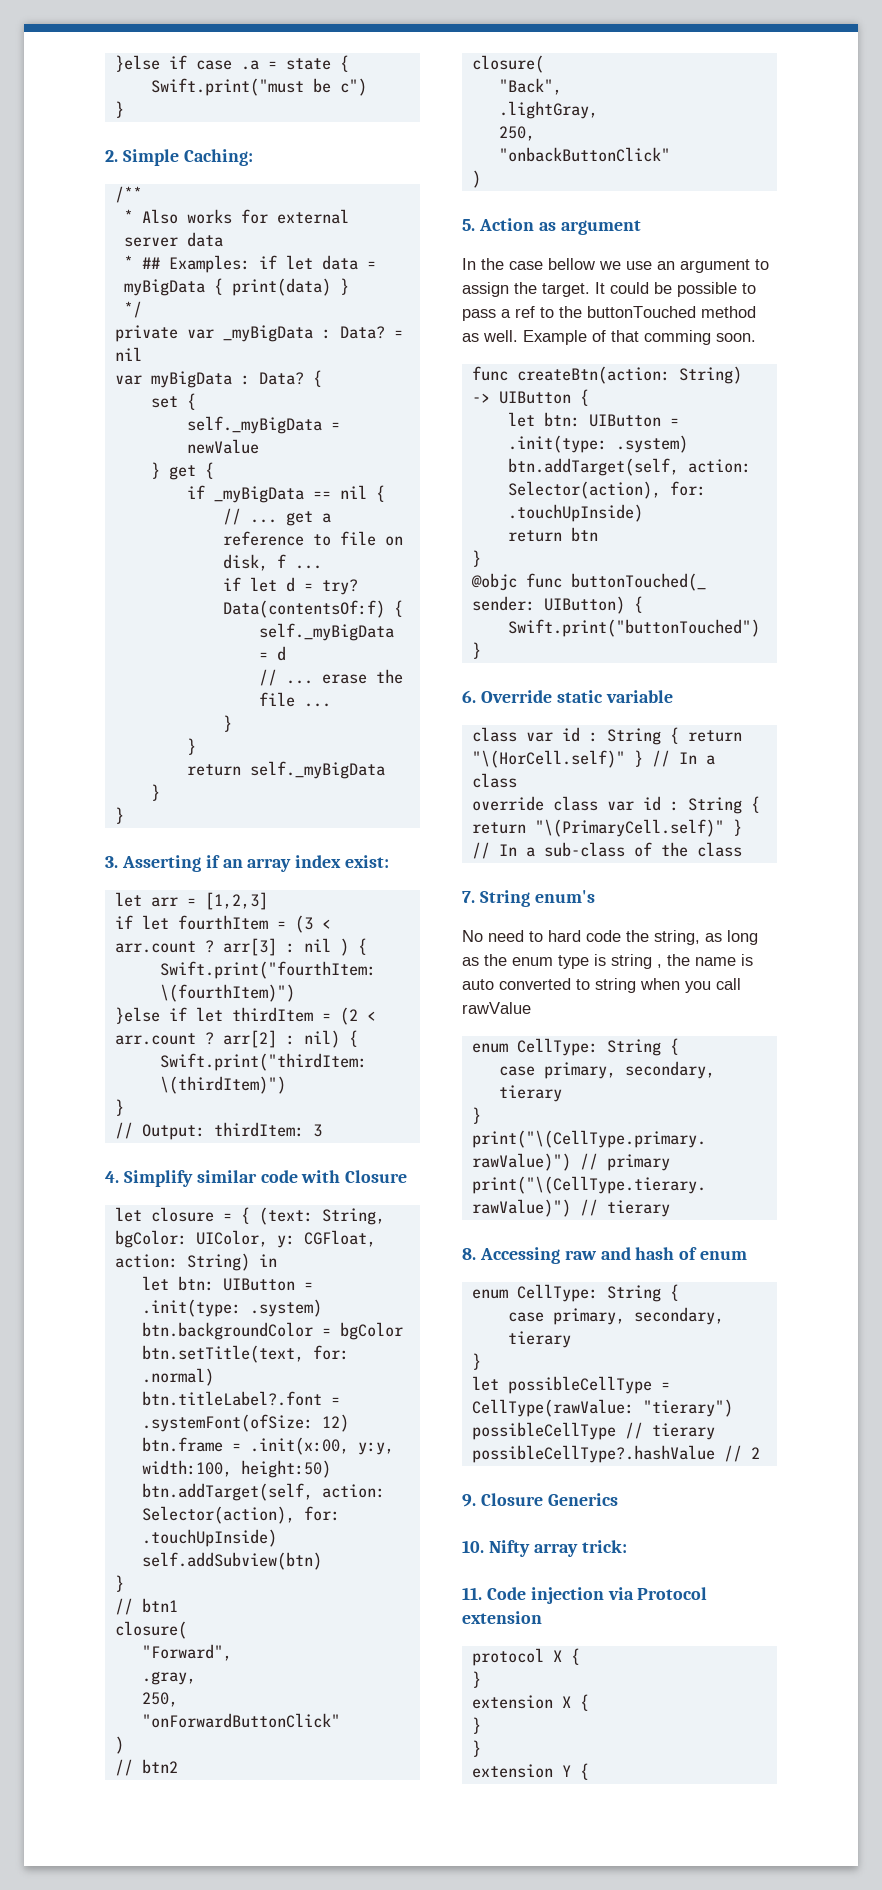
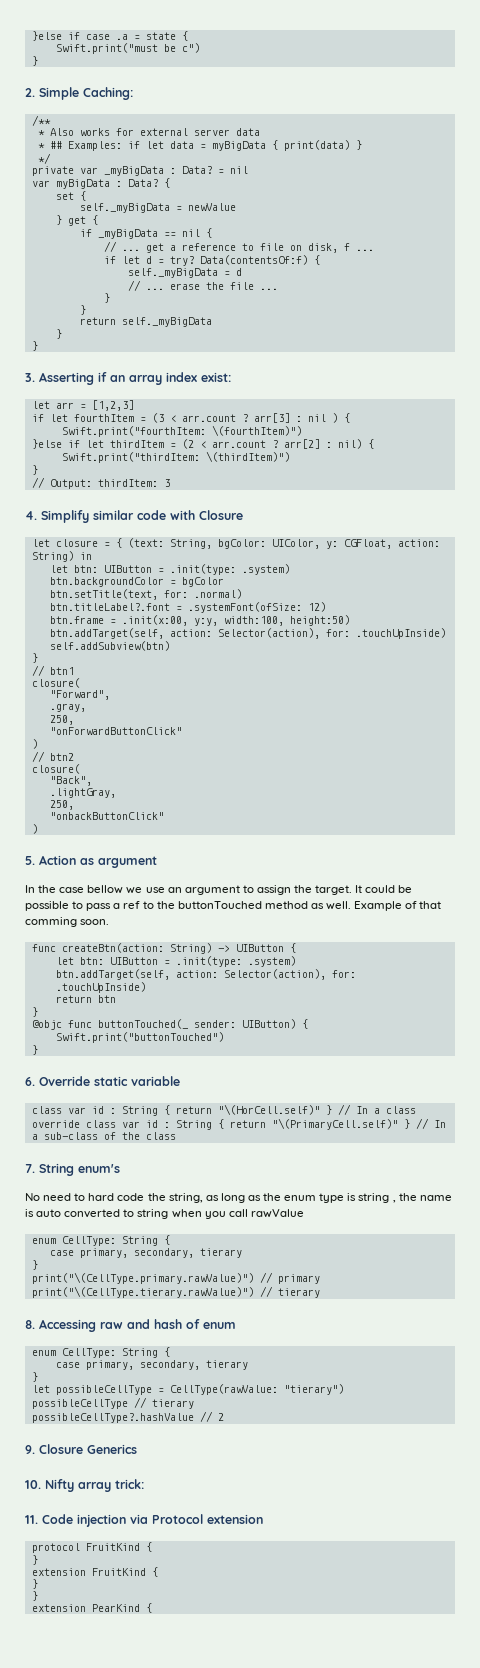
- protocol X {
+ protocol FruitKind {
- extension X {
+ extension FruitKind {
- extension Y {
+ extension PearKind {

